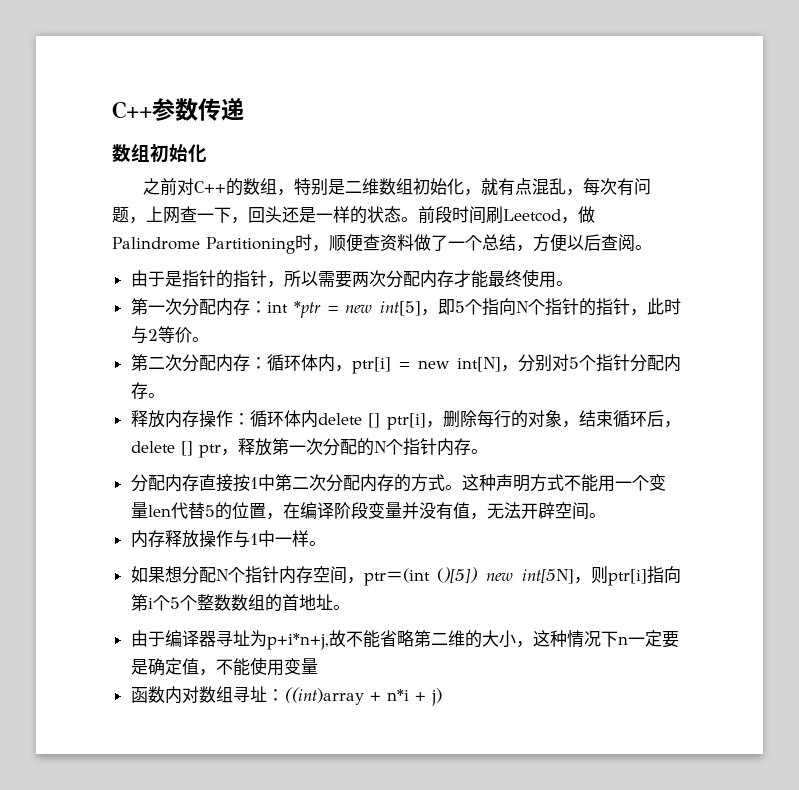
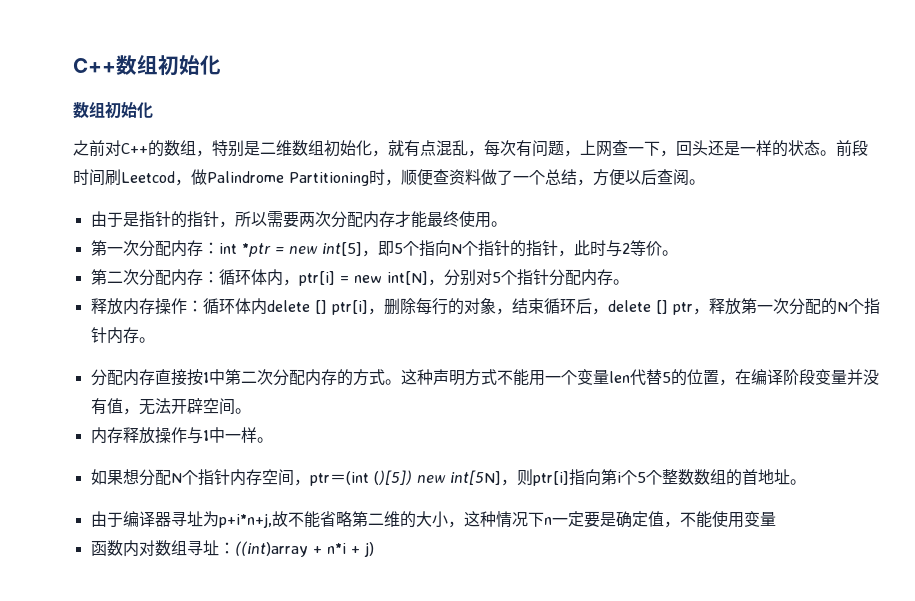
- C++参数传递
+ C++数组初始化

